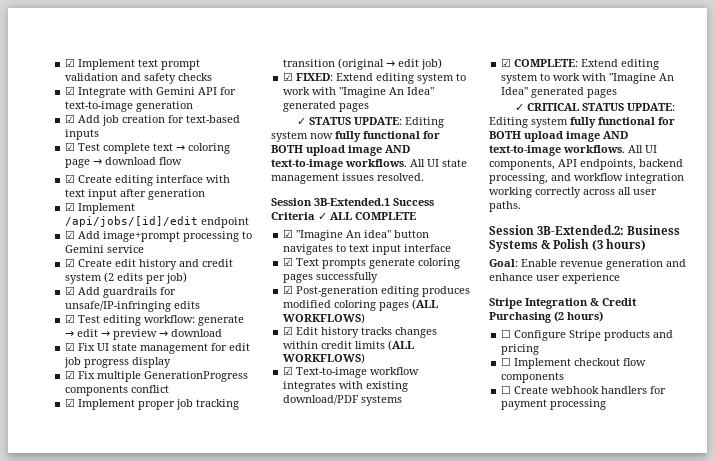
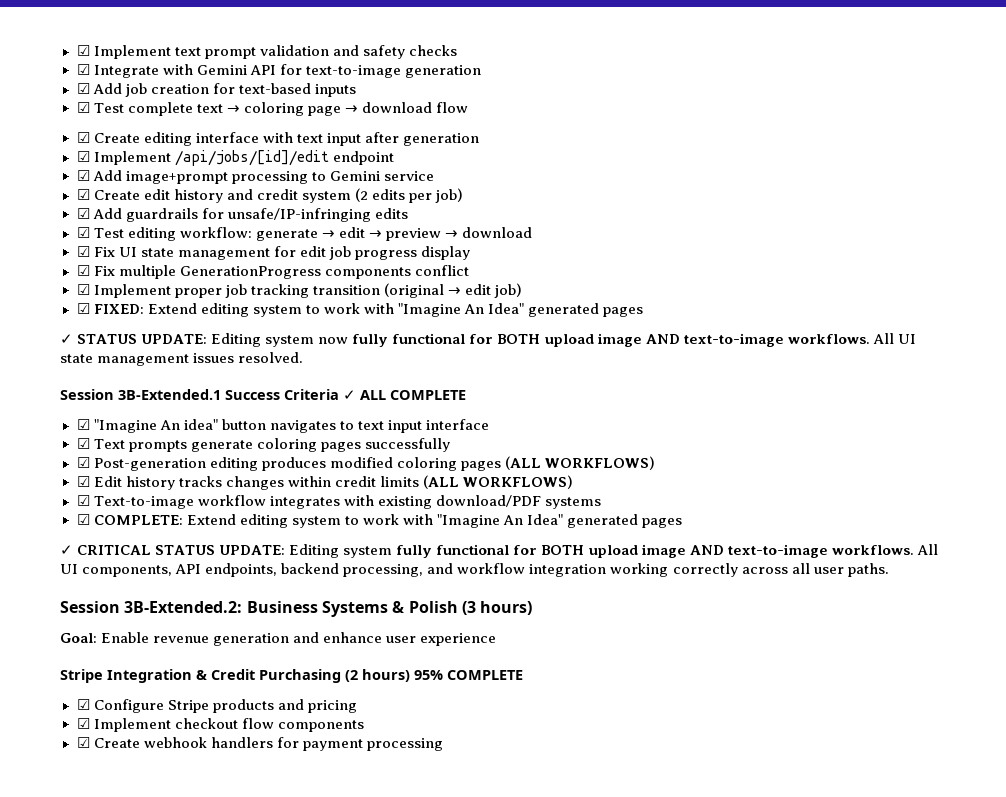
- Stripe Integration & Credit Purchasing (2 hours)
- ☐ Configure Stripe products and pricing
+ Stripe Integration & Credit Purchasing (2 hours) 95% COMPLETE
+ ☑ Configure Stripe products and pricing
- ☐ Implement checkout flow components
+ ☑ Implement checkout flow components
- ☐ Create webhook handlers for payment processing
+ ☑ Create webhook handlers for payment processing

